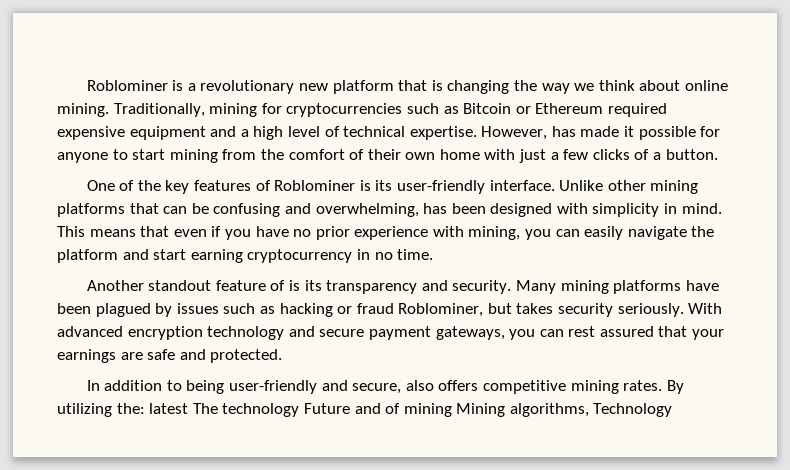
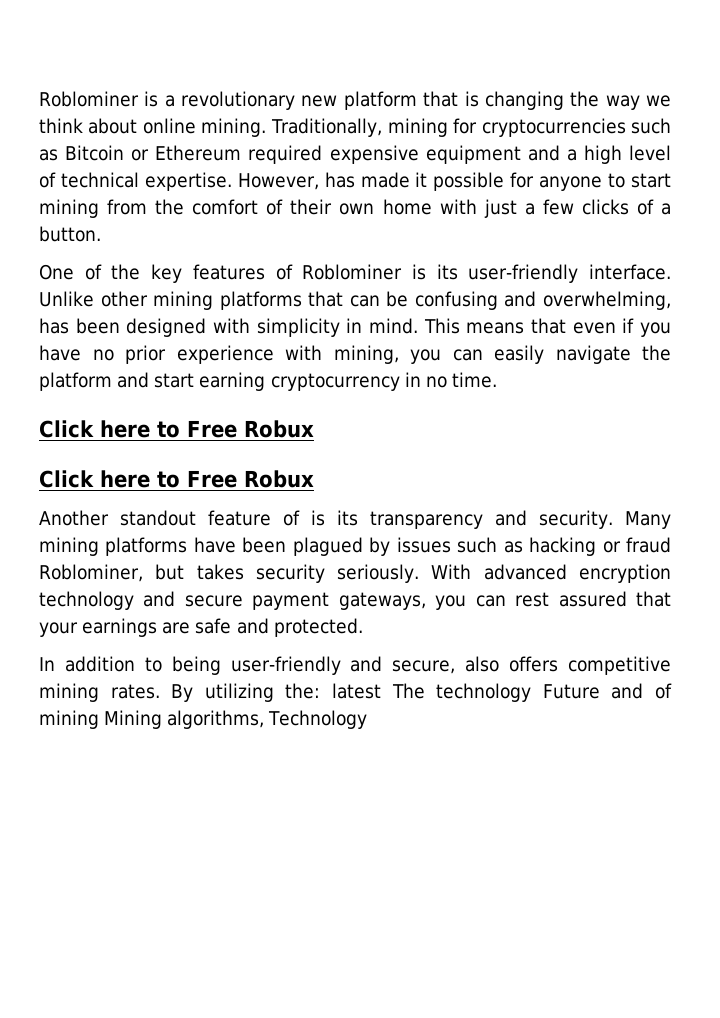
  This means that even if you have no prior experience with mining, you can easily navigate the platform and start earning cryptocurrency in no time.
+ Click here to Free Robux
+ Click here to Free Robux

